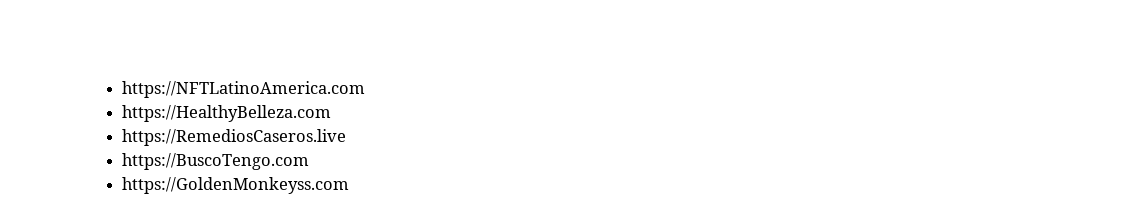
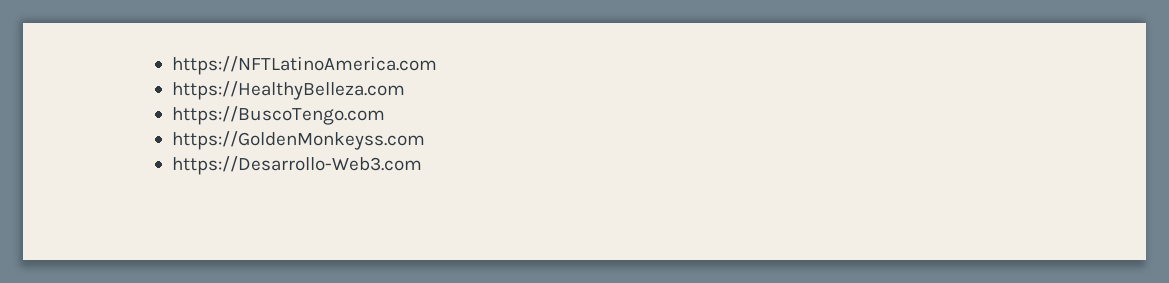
- https://RemediosCaseros.live
+ https://Desarrollo-Web3.com

